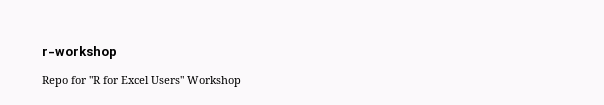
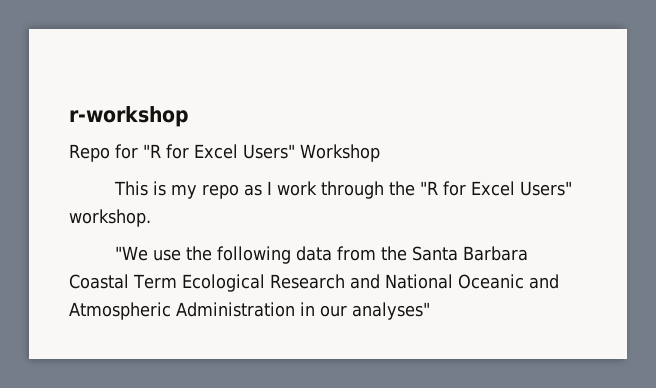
+ This is my repo as I work through the "R for Excel Users" workshop.
+ "We use the following data from the Santa Barbara Coastal Term Ecological Research and National Oceanic and Atmospheric Administration in our analyses"

